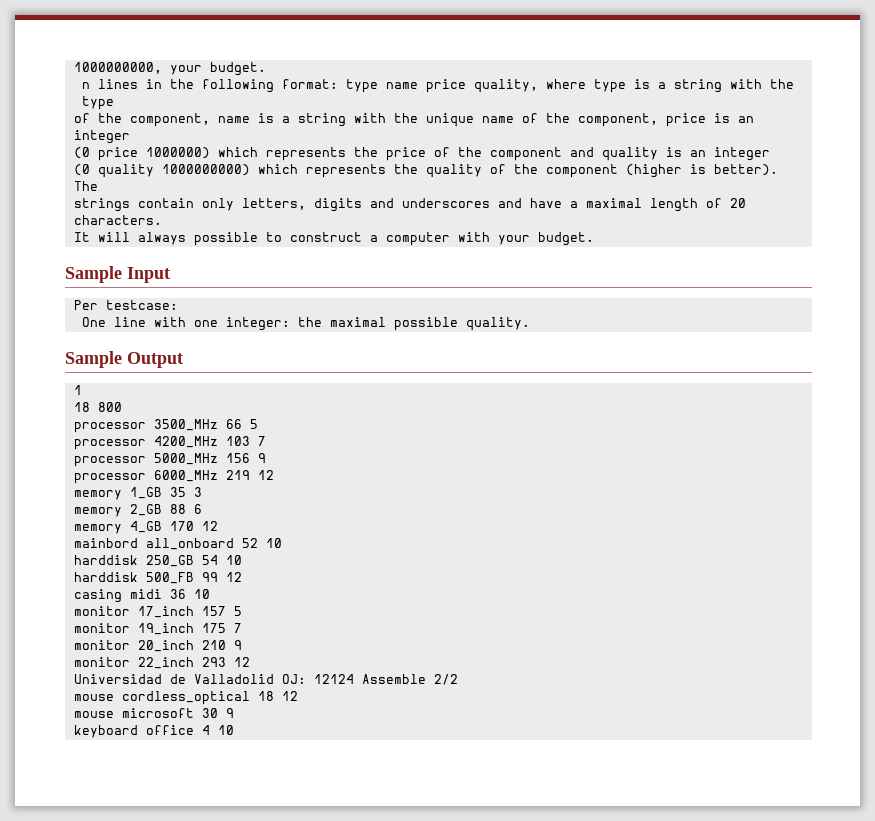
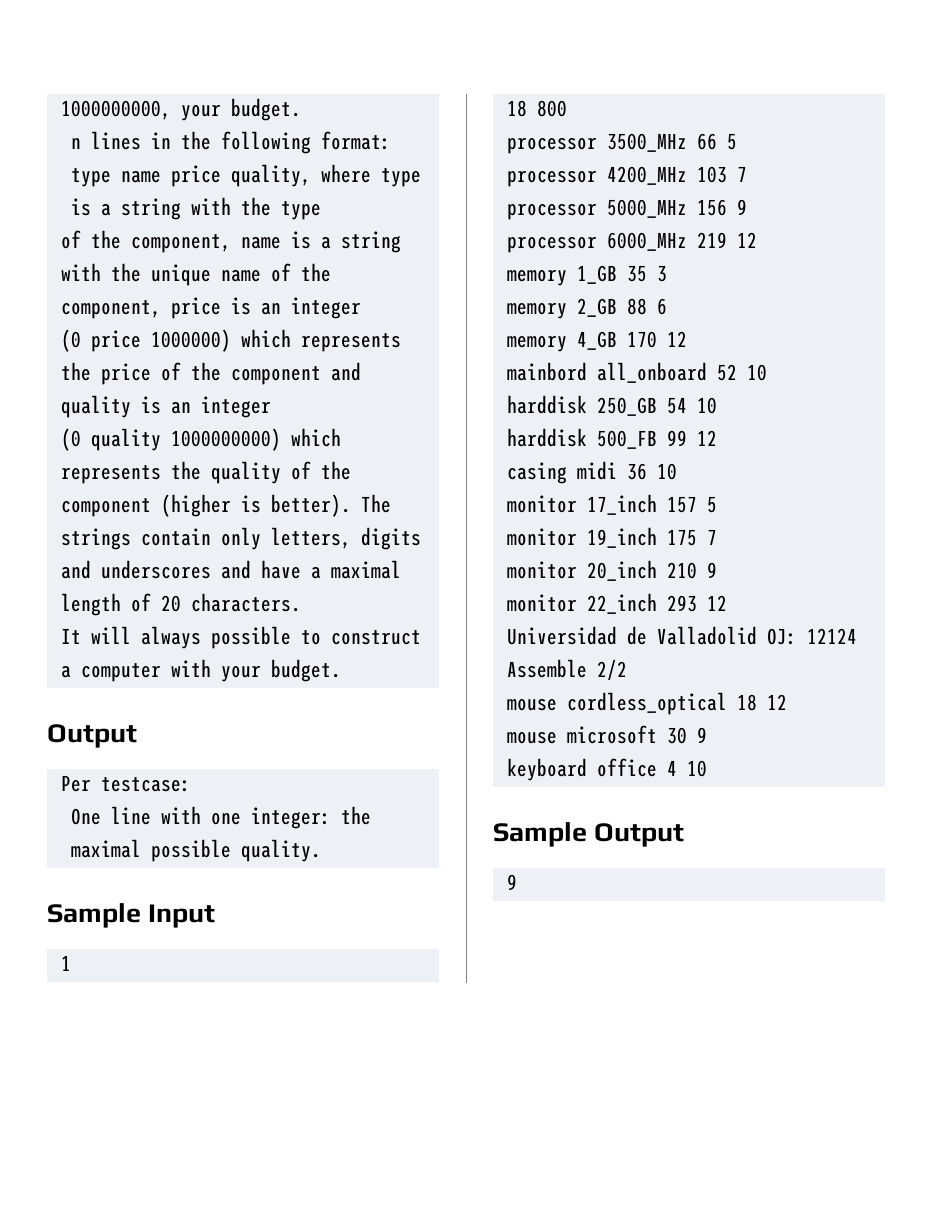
  It will always possible to construct a computer with your budget.
- Sample Input
+ Output
- Sample Output
+ Sample Input
+ Sample Output
+ 9

